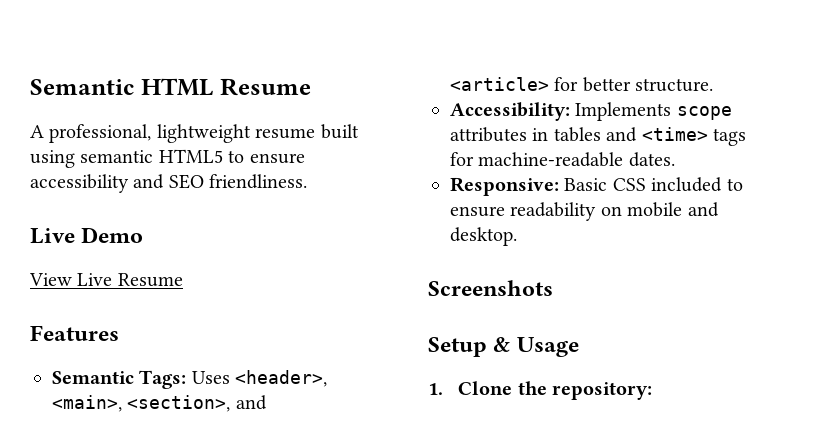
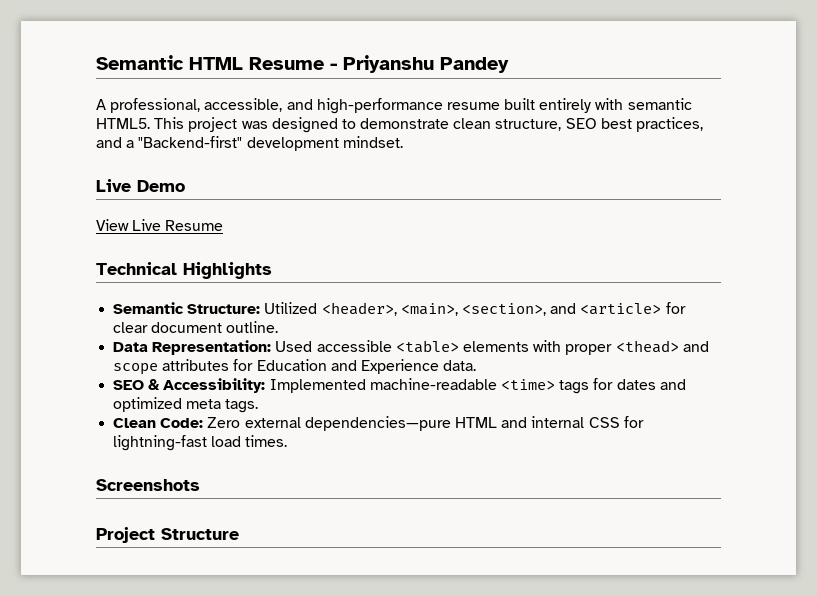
- Semantic HTML Resume
+ Semantic HTML Resume - Priyanshu Pandey
- A professional, lightweight resume built using semantic HTML5 to ensure accessibility and SEO friendliness.
+ A professional, accessible, and high-performance resume built entirely with semantic HTML5. This project was designed to demonstrate clean structure, SEO best practices, and a "Backend-first" development mindset.
- Features
- Semantic Tags: Uses <header>, <main>, <section>, and <article> for better structure.
- Accessibility: Implements scope attributes in tables and <time> tags for machine-readable dates.
- Responsive: Basic CSS included to ensure readability on mobile and desktop.
+ Technical Highlights
+ Semantic Structure: Utilized <header>, <main>, <section>, and <article> for clear document outline.
+ Data Representation: Used accessible <table> elements with proper <thead> and scope attributes for Education and Experience data.
+ SEO & Accessibility: Implemented machine-readable <time> tags for dates and optimized meta tags.
+ Clean Code: Zero external dependencies—pure HTML and internal CSS for lightning-fast load times.
  Screenshots
- Setup & Usage
- 1. Clone the repository:
+ Project Structure

